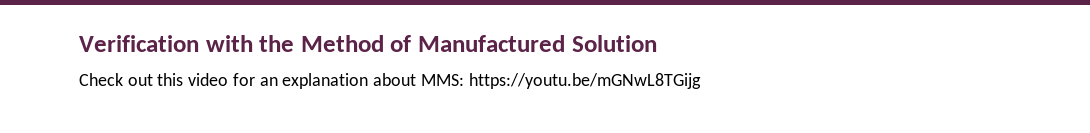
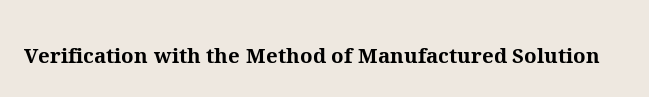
- Check out this video for an explanation about MMS: https://youtu.be/mGNwL8TGijg

